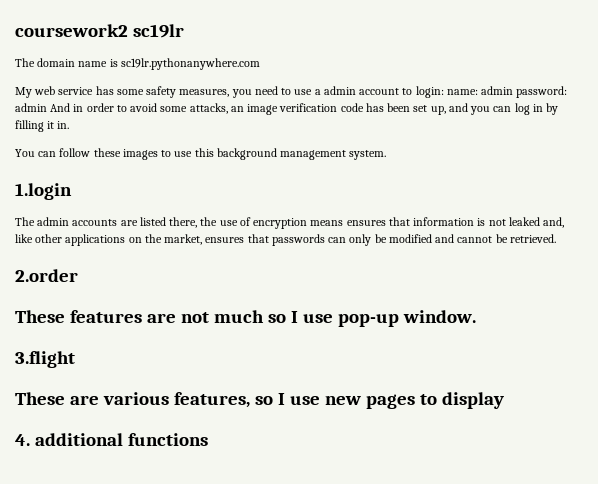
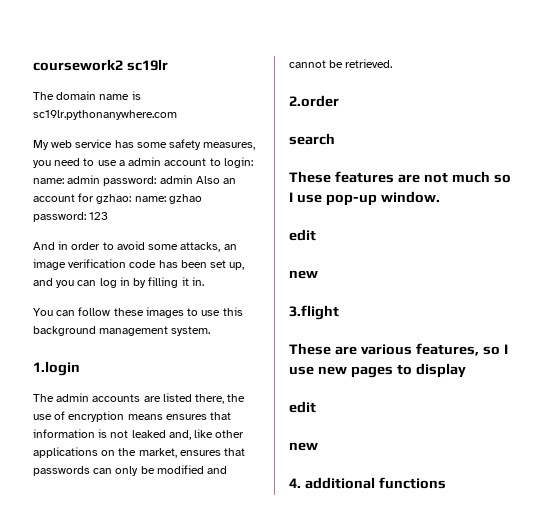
- My web service has some safety measures, you need to use a admin account to login: name: admin password: admin And in order to avoid some attacks, an image verification code has been set up, and you can log in by filling it in.
+ My web service has some safety measures, you need to use a admin account to login: name: admin password: admin Also an account for gzhao: name: gzhao password: 123
+ And in order to avoid some attacks, an image verification code has been set up, and you can log in by filling it in.
+ search
  These features are not much so I use pop-up window.
+ edit
+ new
  These are various features, so I use new pages to display
+ edit
+ new

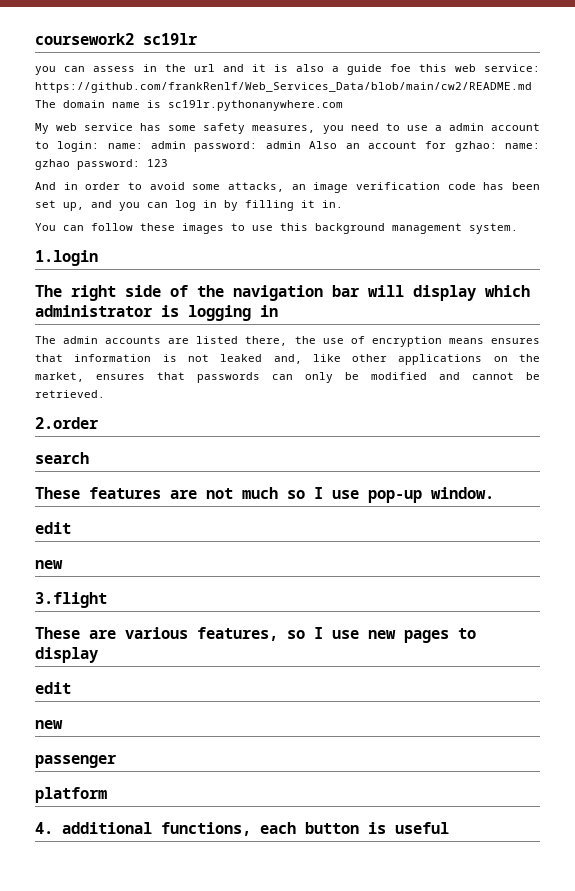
- The domain name is sc19lr.pythonanywhere.com
+ you can assess in the url and it is also a guide foe this web service: https://github.com/frankRenlf/Web_Services_Data/blob/main/cw2/README.md The domain name is sc19lr.pythonanywhere.com
+ The right side of the navigation bar will display which administrator is logging in
+ passenger
+ platform
- 4. additional functions
+ 4. additional functions, each button is useful

